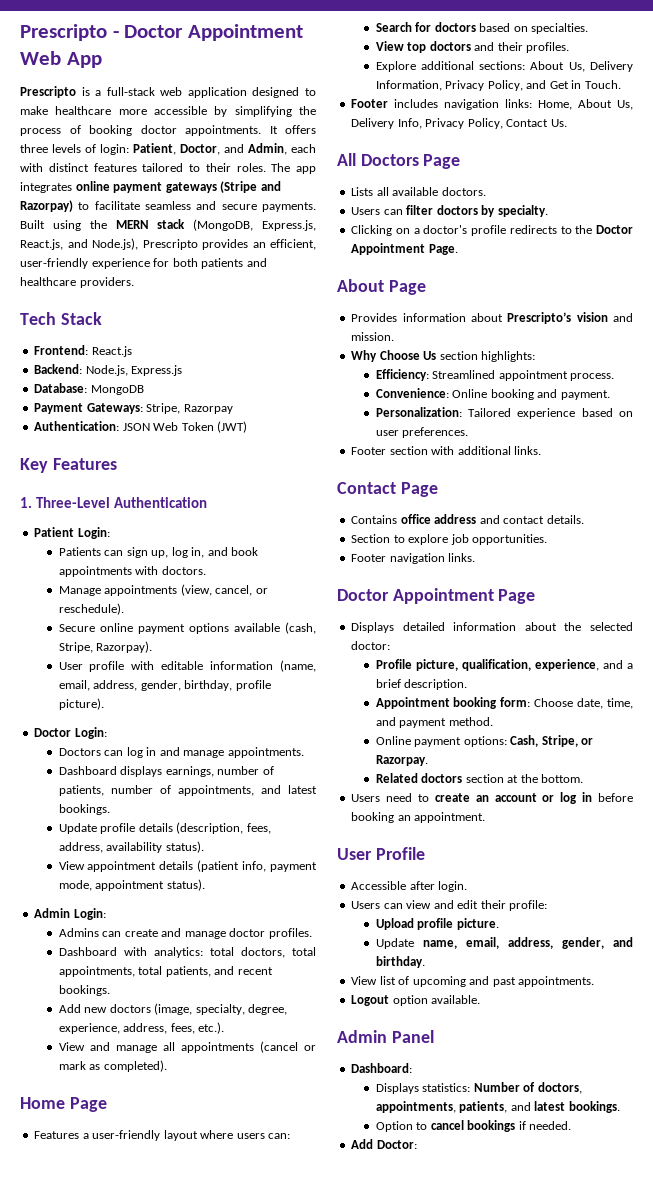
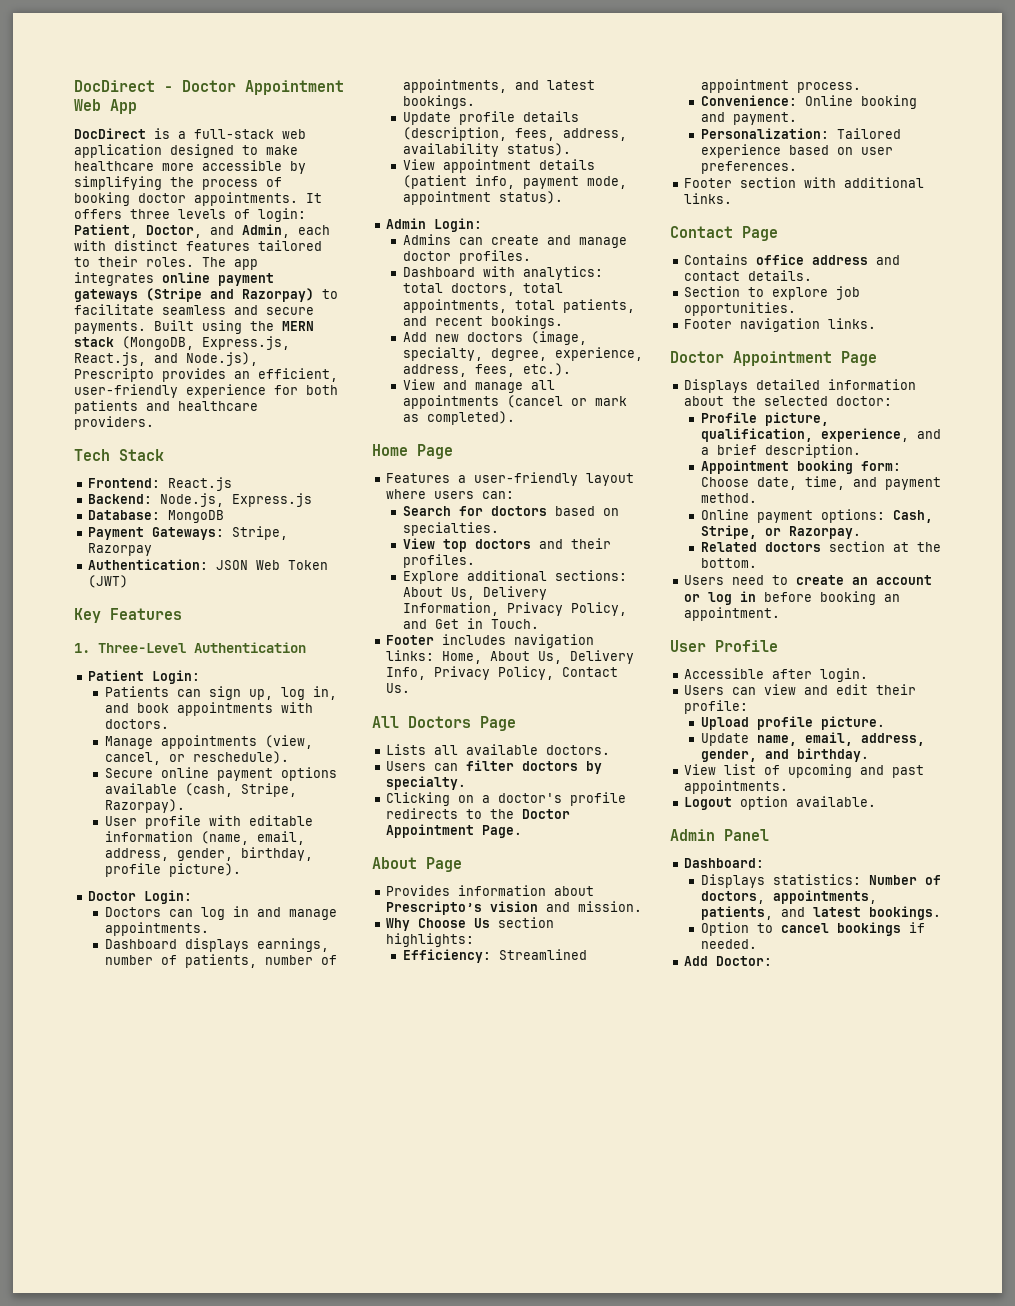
- Prescripto - Doctor Appointment Web App
+ DocDirect - Doctor Appointment Web App
- Prescripto is a full-stack web application designed to make healthcare more accessible by simplifying the process of booking doctor appointments.
+ DocDirect is a full-stack web application designed to make healthcare more accessible by simplifying the process of booking doctor appointments.

